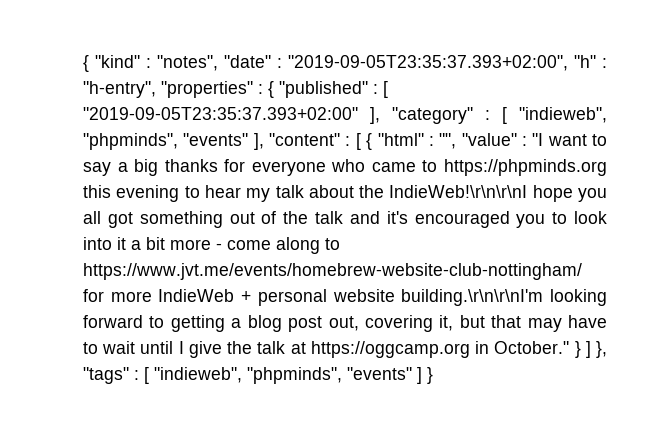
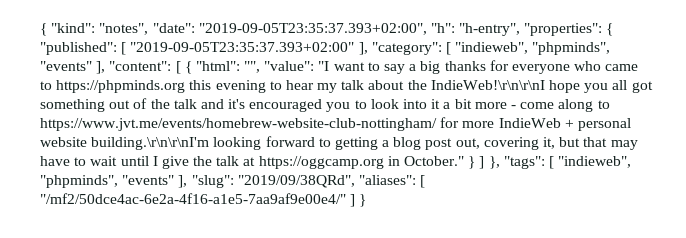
- { "kind" : "notes", "date" : "2019-09-05T23:35:37.393+02:00", "h" : "h-entry", "properties" : { "published" :
+ { "kind": "notes", "date": "2019-09-05T23:35:37.393+02:00", "h": "h-entry", "properties": { "published":
- [ "2019-09-05T23:35:37.393+02:00" ], "category" : [ "indieweb", "phpminds", "events" ], "content" : [ { "html" : "", "value" :
+ [ "2019-09-05T23:35:37.393+02:00" ], "category": [ "indieweb", "phpminds", "events" ], "content": [ { "html": "", "value":
- } ] }, "tags" : [ "indieweb", "phpminds", "events" ] }
+ } ] }, "tags": [ "indieweb", "phpminds", "events" ], "slug": "2019/09/38QRd", "aliases": [ "/mf2/50dce4ac-6e2a-4f16-a1e5-7aa9af9e00e4/" ] }

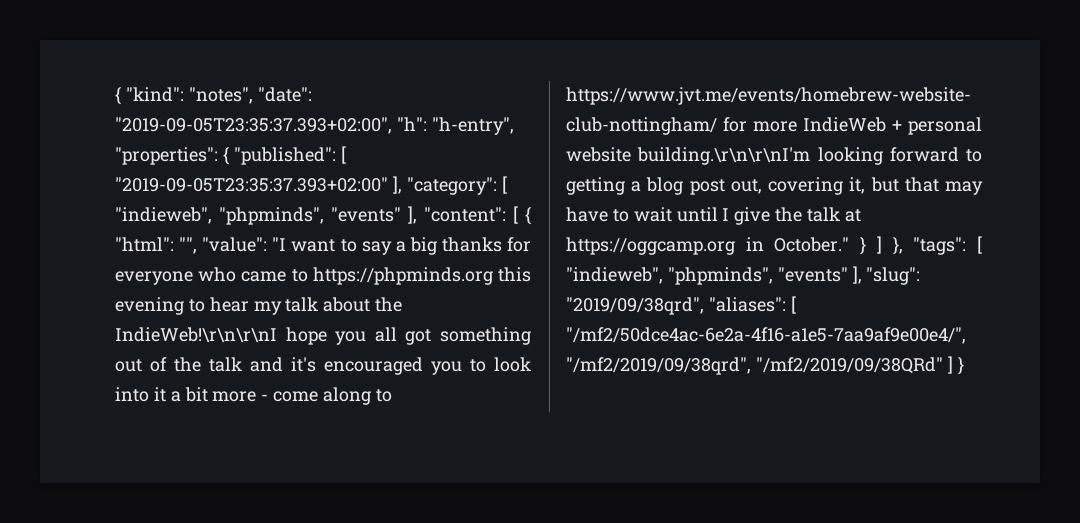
- } ] }, "tags": [ "indieweb", "phpminds", "events" ], "slug": "2019/09/38QRd", "aliases": [ "/mf2/50dce4ac-6e2a-4f16-a1e5-7aa9af9e00e4/" ] }
+ } ] }, "tags": [ "indieweb", "phpminds", "events" ], "slug": "2019/09/38qrd", "aliases": [ "/mf2/50dce4ac-6e2a-4f16-a1e5-7aa9af9e00e4/", "/mf2/2019/09/38qrd", "/mf2/2019/09/38QRd" ] }

